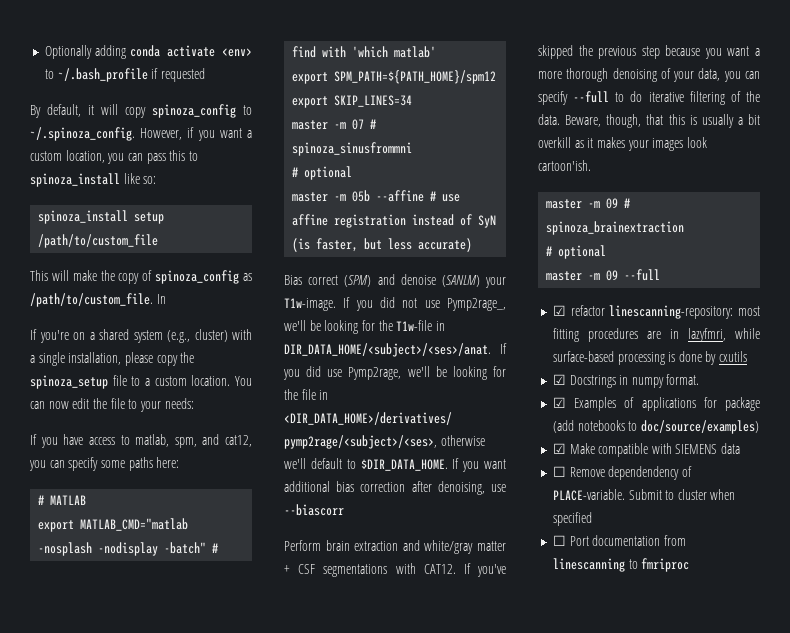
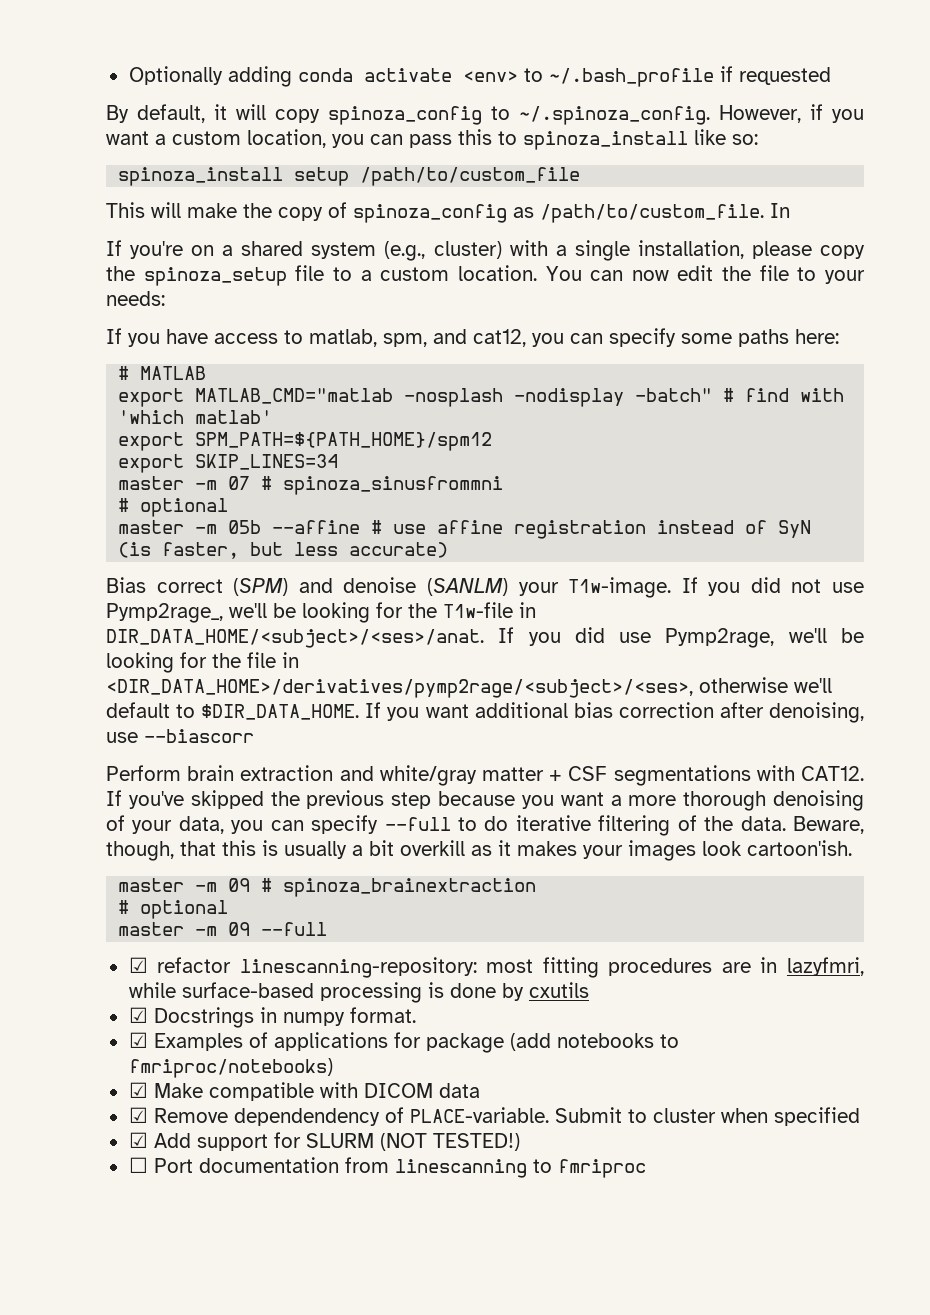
- ☑ Examples of applications for package (add notebooks to doc/source/examples)
+ ☑ Examples of applications for package (add notebooks to fmriproc/notebooks)
- ☑ Make compatible with SIEMENS data
+ ☑ Make compatible with DICOM data
- ☐ Remove dependendency of PLACE-variable.
+ ☑ Remove dependendency of PLACE-variable.
+ ☑ Add support for SLURM (NOT TESTED!)

